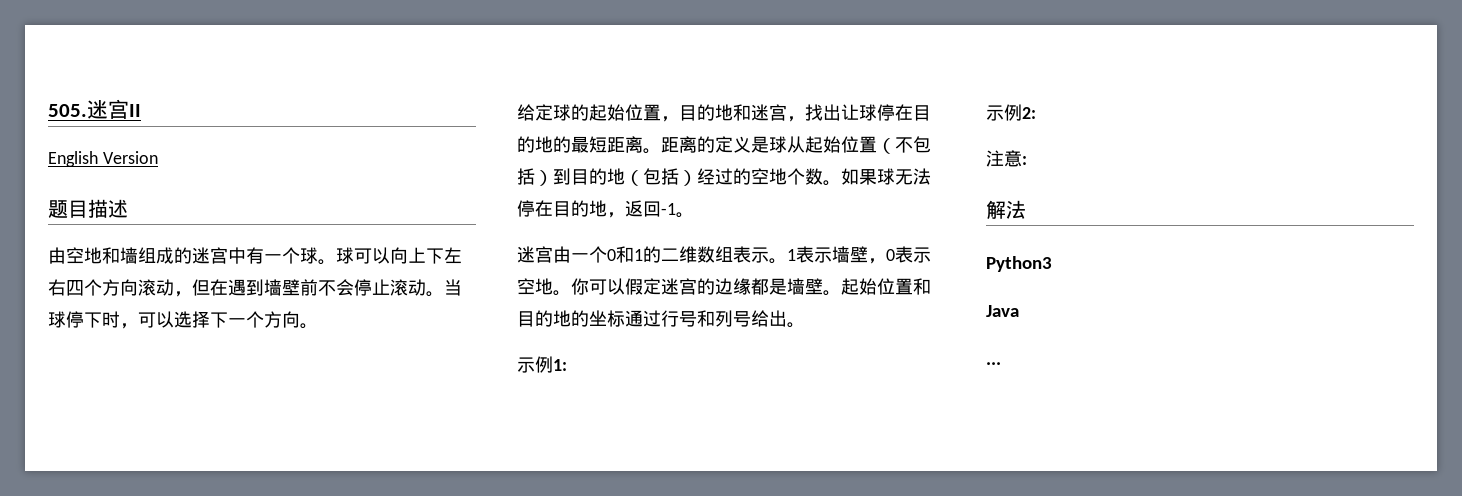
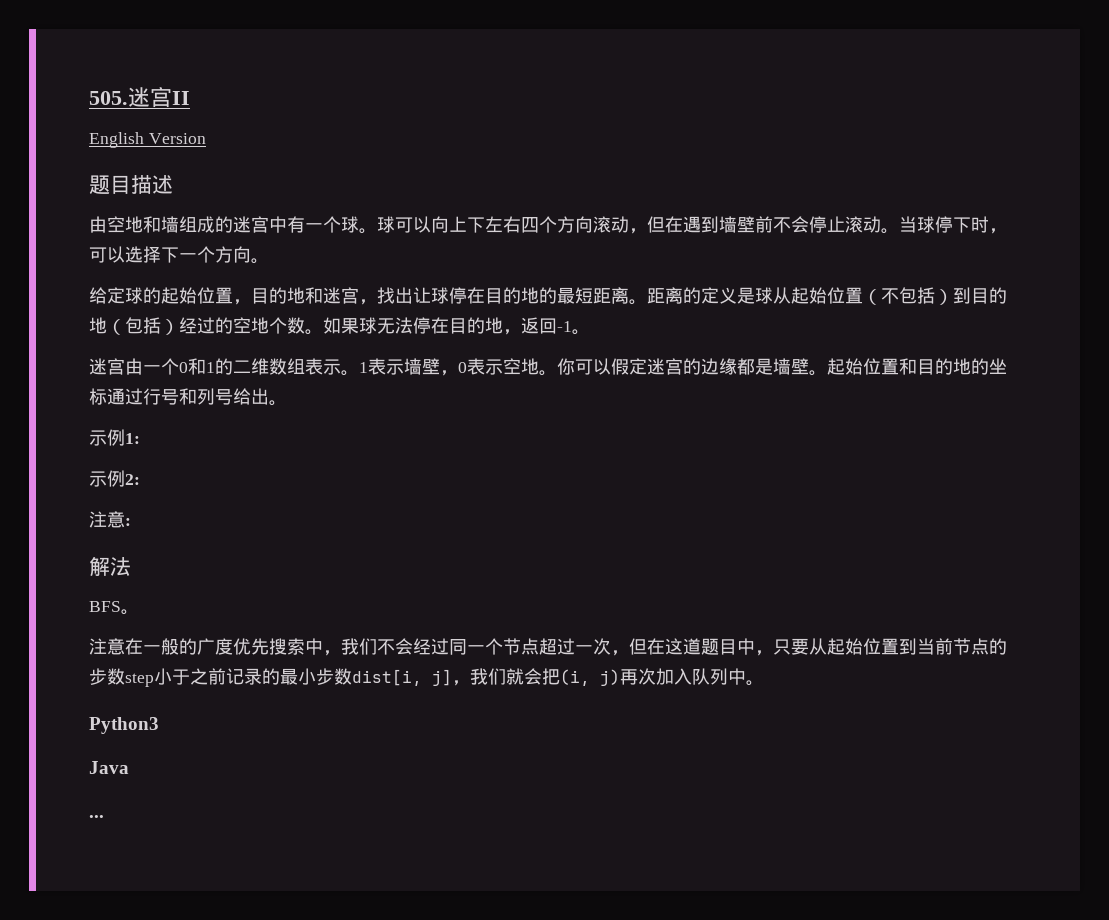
+ BFS。
+ 注意在一般的广度优先搜索中，我们不会经过同一个节点超过一次，但在这道题目中，只要从起始位置到当前节点的步数step小于之前记录的最小步数dist[i, j]，我们就会把(i, j)再次加入队列中。

